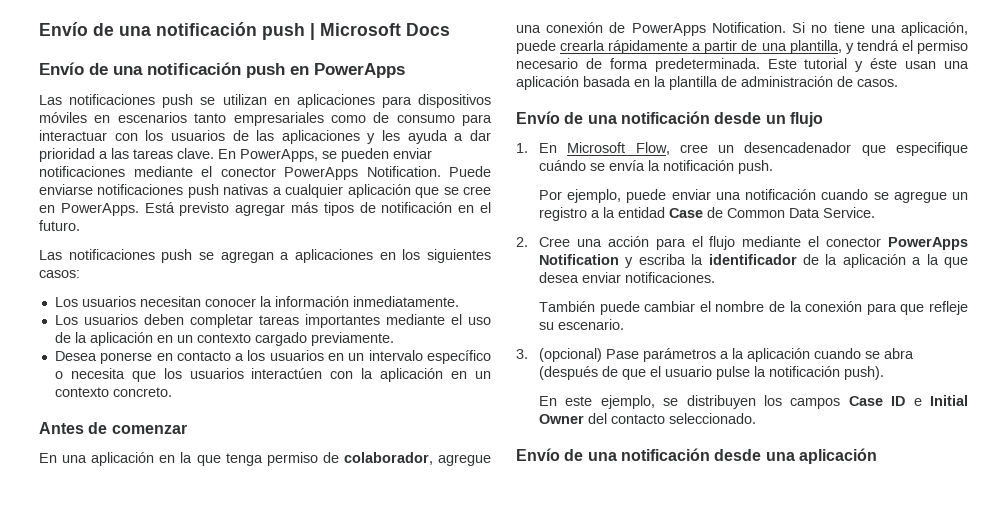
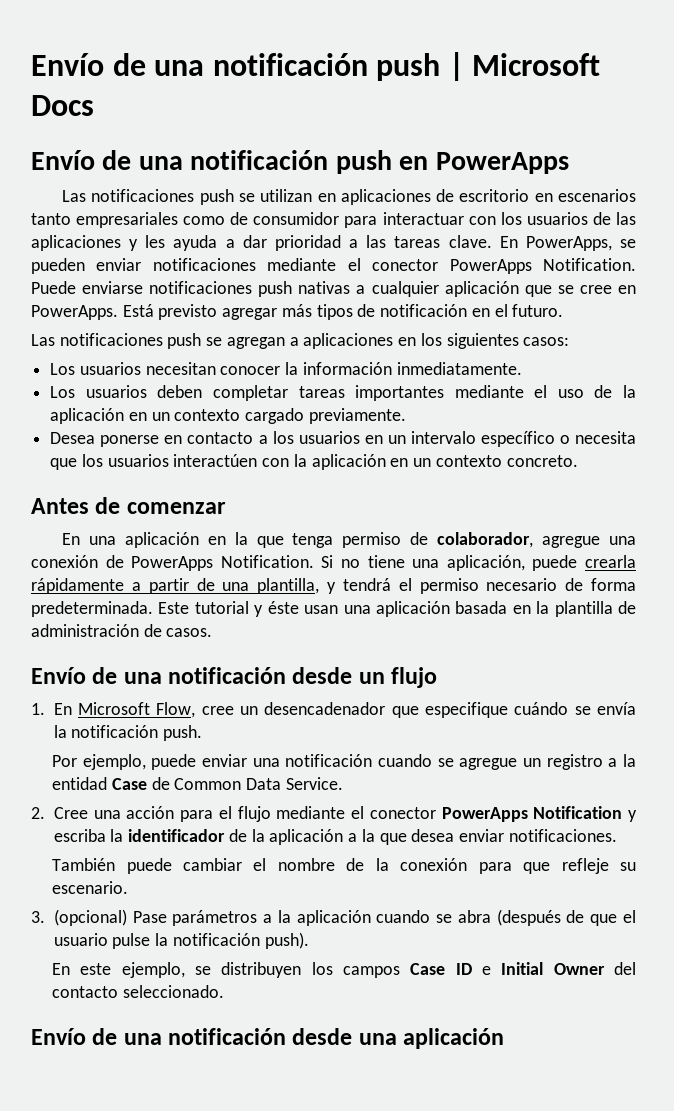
- Las notificaciones push se utilizan en aplicaciones para dispositivos móviles en escenarios tanto empresariales como de consumo para interactuar con los usuarios de las aplicaciones y les ayuda a dar prioridad a las tareas clave.
+ Las notificaciones push se utilizan en aplicaciones de escritorio en escenarios tanto empresariales como de consumidor para interactuar con los usuarios de las aplicaciones y les ayuda a dar prioridad a las tareas clave.

